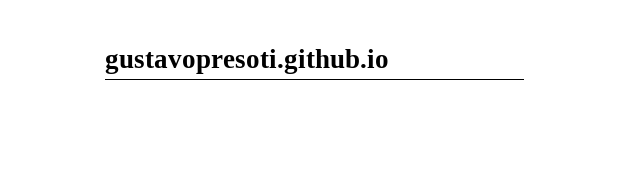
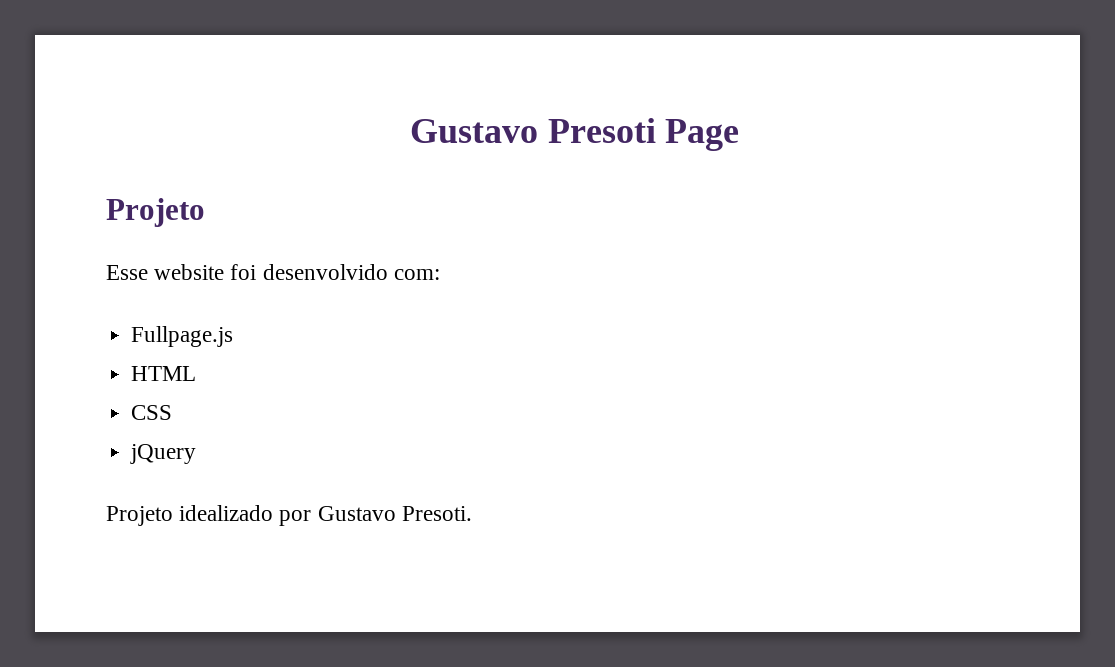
- gustavopresoti.github.io
+ Gustavo Presoti Page
+ Projeto
+ Esse website foi desenvolvido com:
+ Fullpage.js
+ HTML
+ CSS
+ jQuery
+ Projeto idealizado por Gustavo Presoti.

